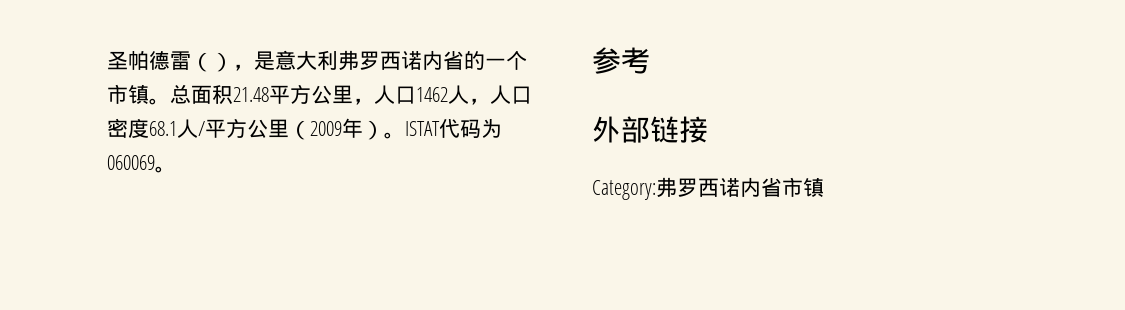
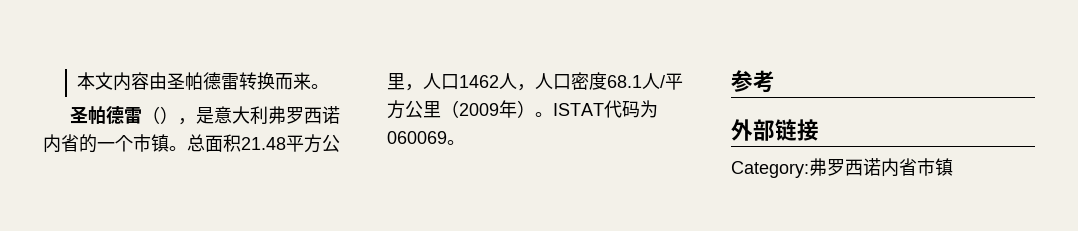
+ 本文内容由圣帕德雷转换而来。

